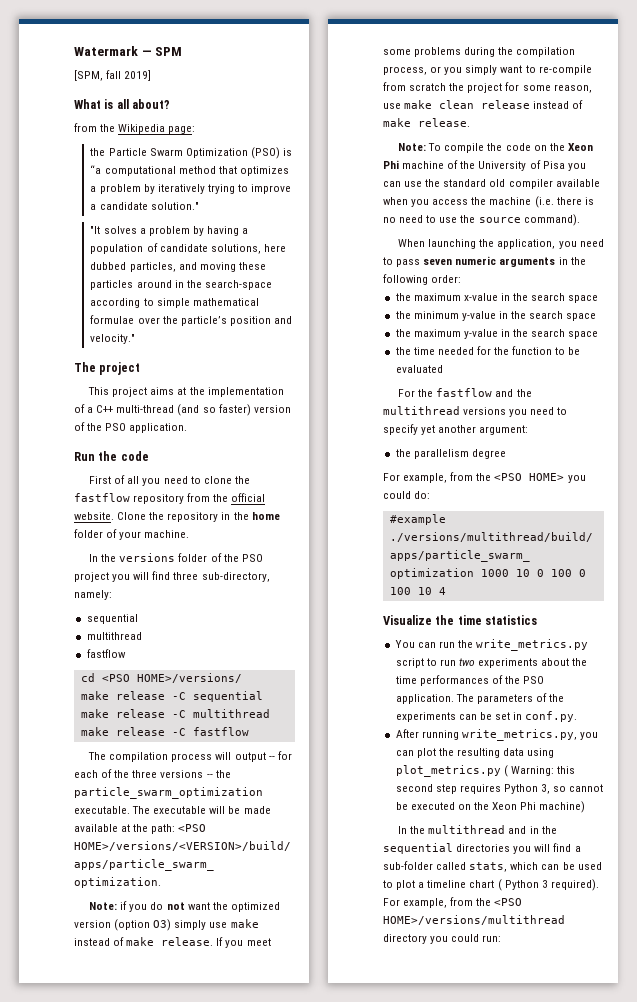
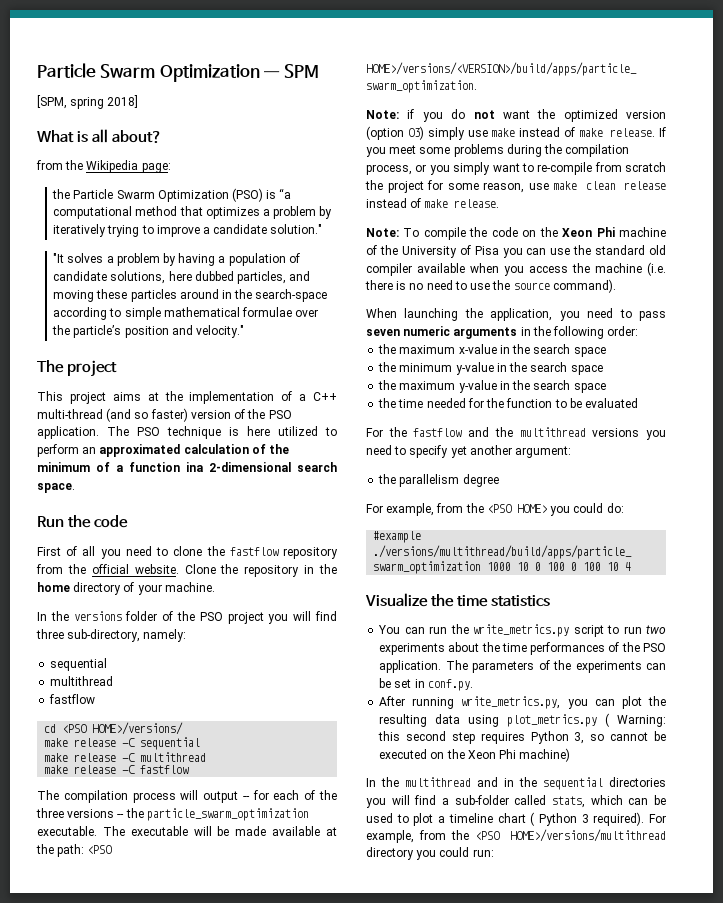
- Watermark ― SPM
+ Particle Swarm Optimization ― SPM
- [SPM, fall 2019]
+ [SPM, spring 2018]
+ The PSO technique is here utilized to perform an approximated calculation of the minimum of a function ina 2-dimensional search space.
- Clone the repository in the home folder of your machine.
+ Clone the repository in the home directory of your machine.

